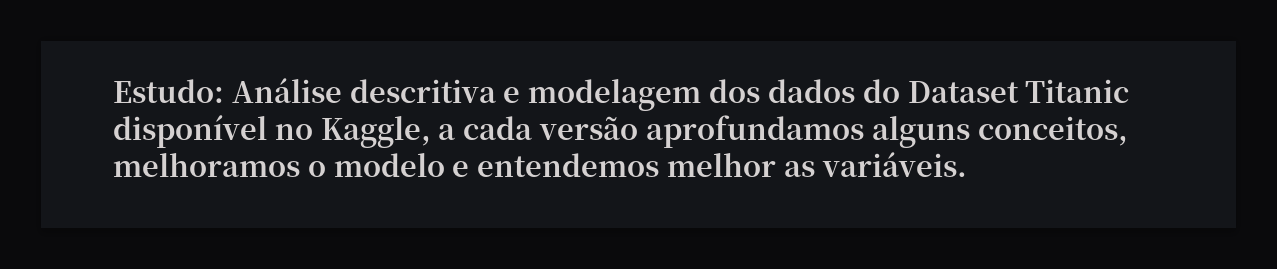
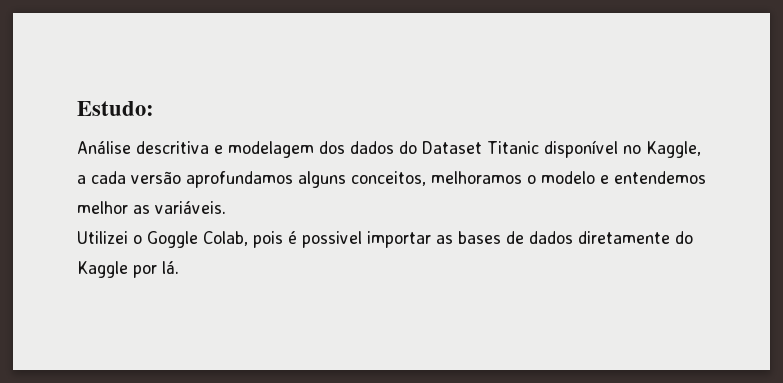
- Estudo: Análise descritiva e modelagem dos dados do Dataset Titanic disponível no Kaggle, a cada versão aprofundamos alguns conceitos, melhoramos o modelo e entendemos melhor as variáveis.
+ Estudo:
+ Análise descritiva e modelagem dos dados do Dataset Titanic disponível no Kaggle, a cada versão aprofundamos alguns conceitos, melhoramos o modelo e entendemos melhor as variáveis.
+ Utilizei o Goggle Colab, pois é possivel importar as bases de dados diretamente do Kaggle por lá.

